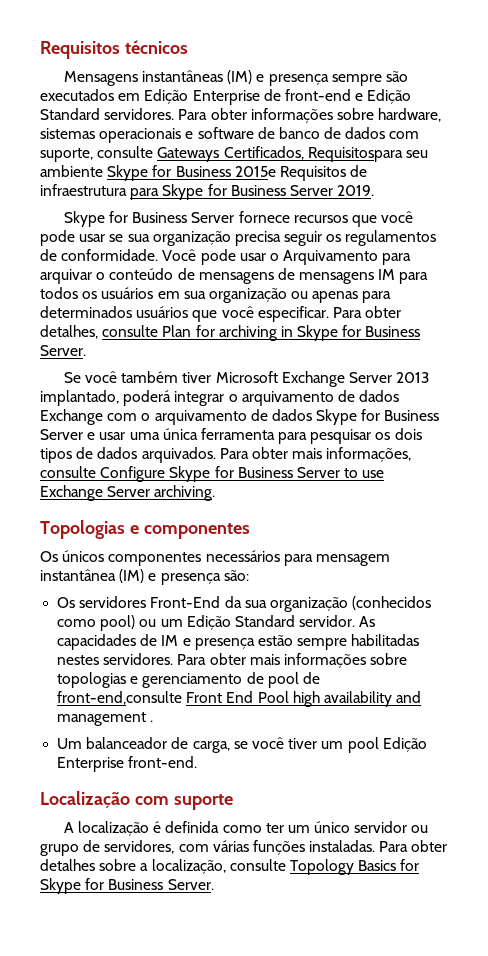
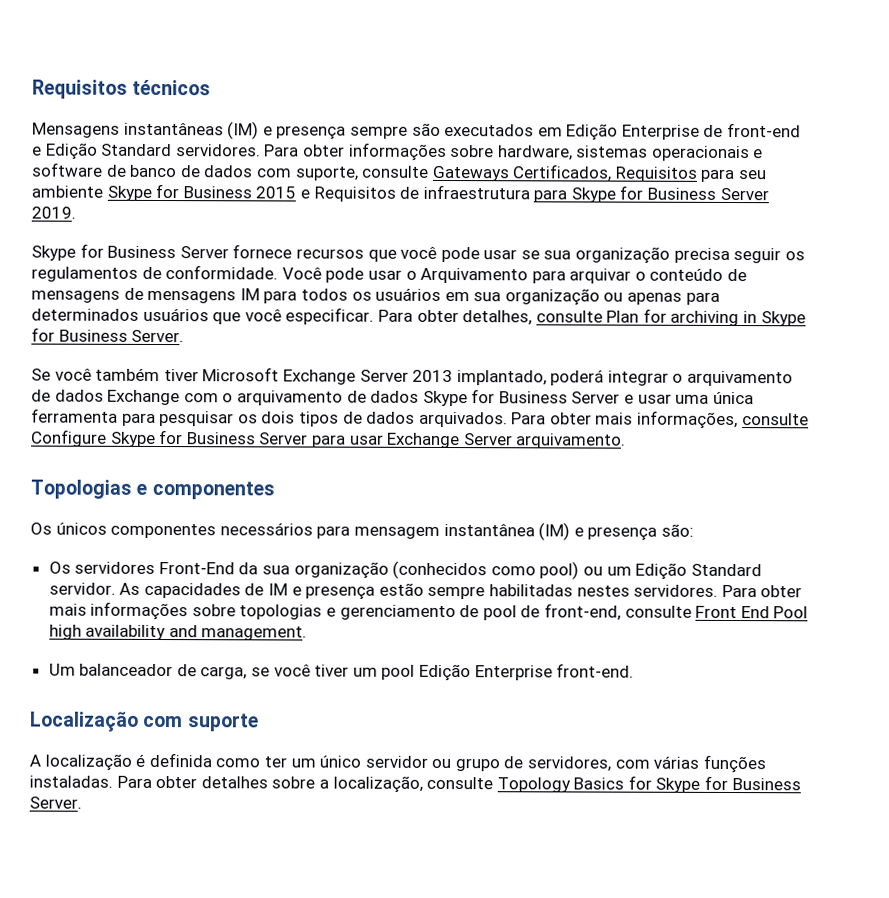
- Para obter informações sobre hardware, sistemas operacionais e software de banco de dados com suporte, consulte Gateways Certificados, Requisitospara seu ambiente Skype for Business 2015e Requisitos de infraestrutura para Skype for Business Server 2019.
+ Para obter informações sobre hardware, sistemas operacionais e software de banco de dados com suporte, consulte Gateways Certificados, Requisitos para seu ambiente Skype for Business 2015 e Requisitos de infraestrutura para Skype for Business Server 2019.
- Para obter mais informações, consulte Configure Skype for Business Server to use Exchange Server archiving.
+ Para obter mais informações, consulte Configure Skype for Business Server para usar Exchange Server arquivamento.
- Para obter mais informações sobre topologias e gerenciamento de pool de front-end,consulte Front End Pool high availability and management .
+ Para obter mais informações sobre topologias e gerenciamento de pool de front-end, consulte Front End Pool high availability and management.

